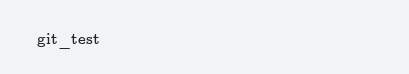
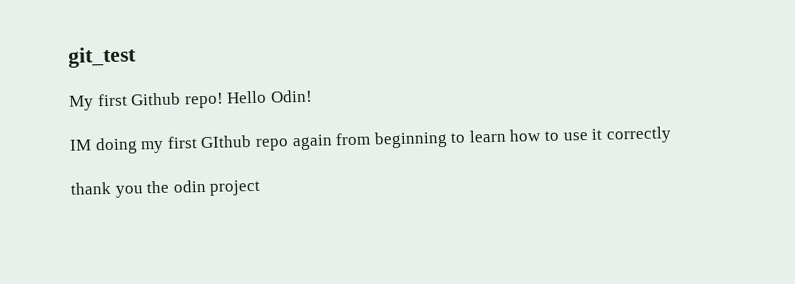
+ My first Github repo! Hello Odin!
+ IM doing my first GIthub repo again from beginning to learn how to use it correctly
+ thank you the odin project

